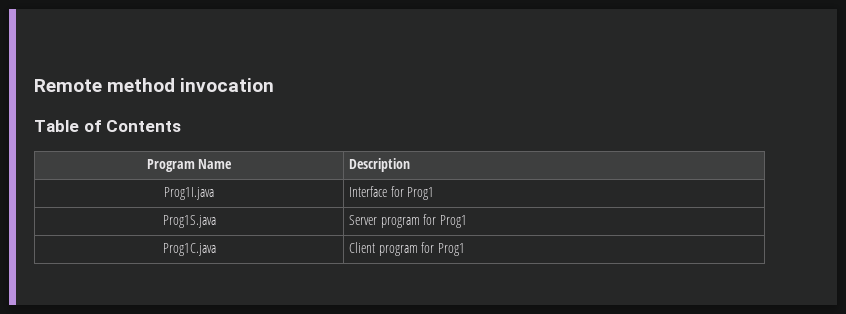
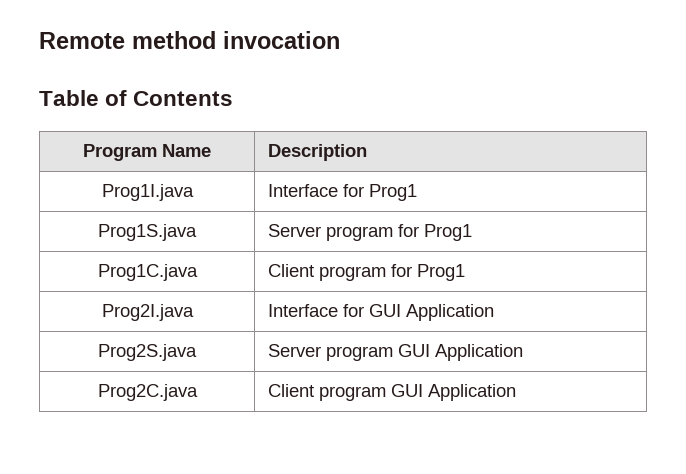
+ Prog2I.java | Interface for GUI Application
+ Prog2S.java | Server program GUI Application
+ Prog2C.java | Client program GUI Application

